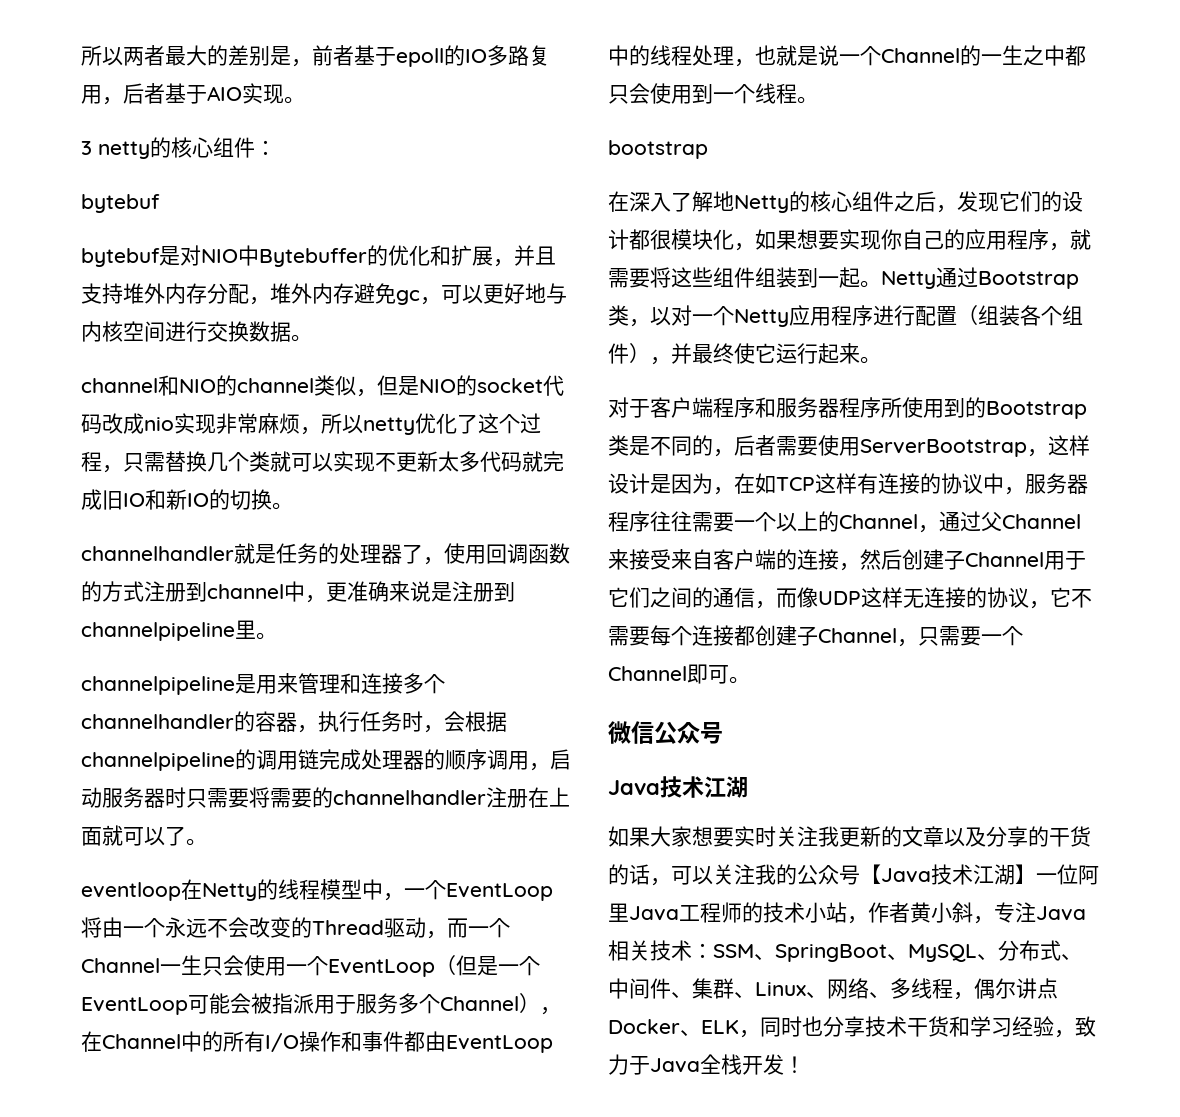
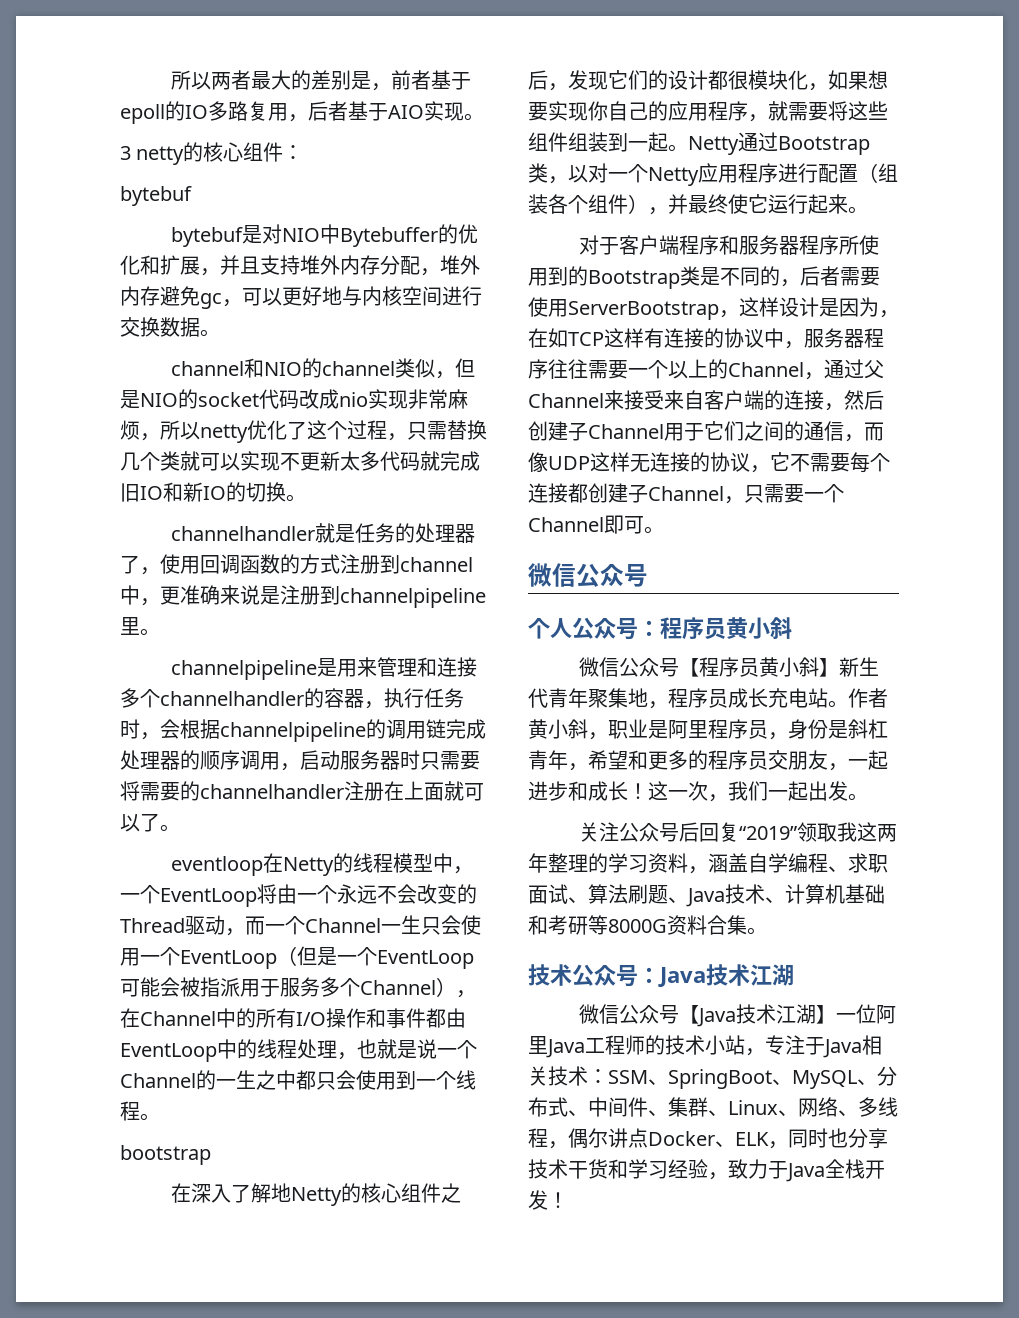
  对于客户端程序和服务器程序所使用到的Bootstrap类是不同的，后者需要使用ServerBootstrap，这样设计是因为，在如TCP这样有连接的协议中，服务器程序往往需要一个以上的Channel，通过父Channel来接受来自客户端的连接，然后创建子Channel用于它们之间的通信，而像UDP这样无连接的协议，它不需要每个连接都创建子Channel，只需要一个Channel即可。
  微信公众号
- Java技术江湖
- 如果大家想要实时关注我更新的文章以及分享的干货的话，可以关注我的公众号【Java技术江湖】一位阿里Java工程师的技术小站，作者黄小斜，专注Java相关技术：
+ 个人公众号：程序员黄小斜
+ 微信公众号【程序员黄小斜】新生代青年聚集地，程序员成长充电站。作者黄小斜，职业是阿里程序员，身份是斜杠青年，希望和更多的程序员交朋友，一起进步和成长！这一次，我们一起出发。
+ 关注公众号后回复“2019”领取我这两年整理的学习资料，涵盖自学编程、求职面试、算法刷题、Java技术、计算机基础和考研等8000G资料合集。
+ 技术公众号：Java技术江湖
+ 微信公众号【Java技术江湖】一位阿里Java工程师的技术小站，专注于Java相关技术：

